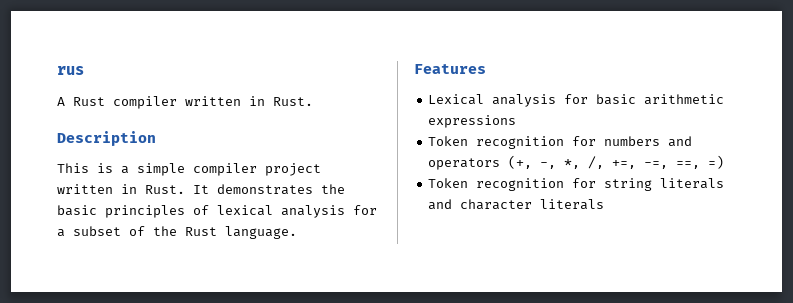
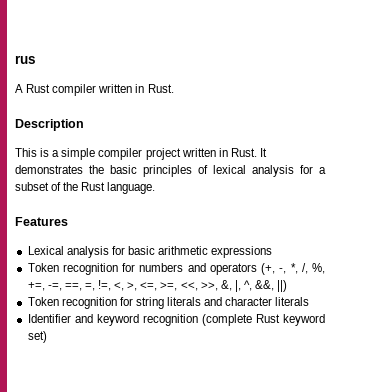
- Token recognition for numbers and operators (+, -, *, /, +=, -=, ==, =)
+ Token recognition for numbers and operators (+, -, *, /, %, +=, -=, ==, =, !=, <, >, <=, >=, <<, >>, &, |, ^, &&, ||)
+ Identifier and keyword recognition (complete Rust keyword set)

